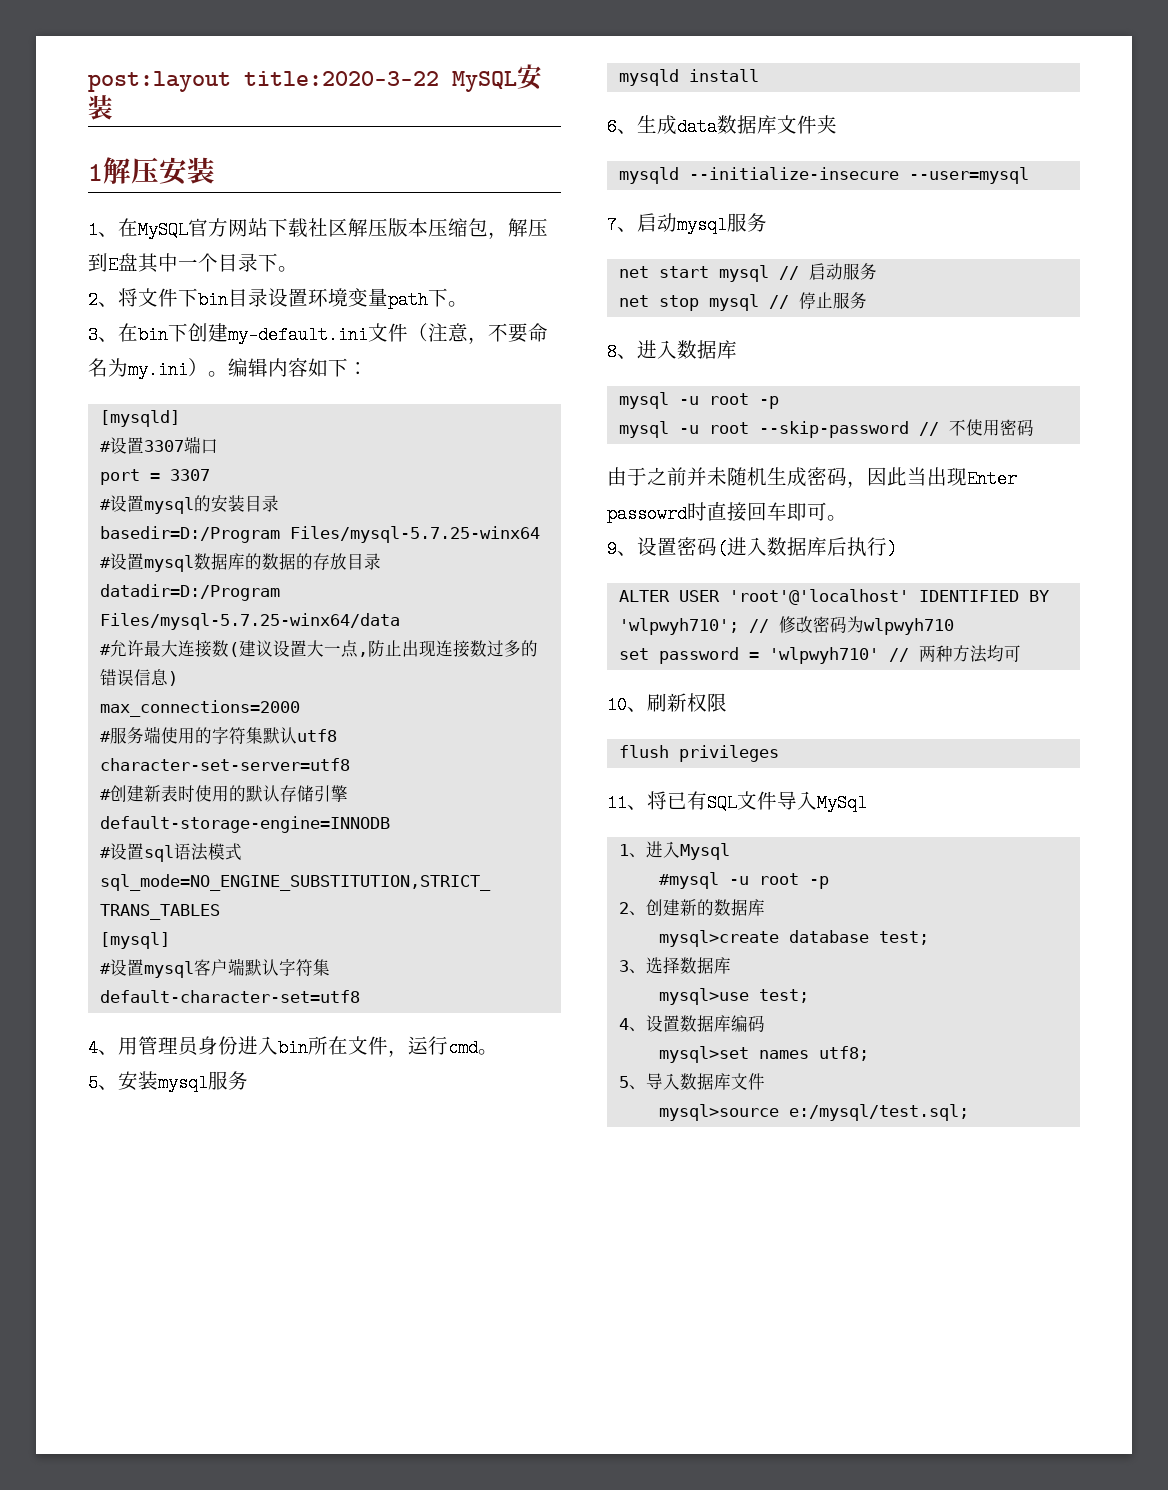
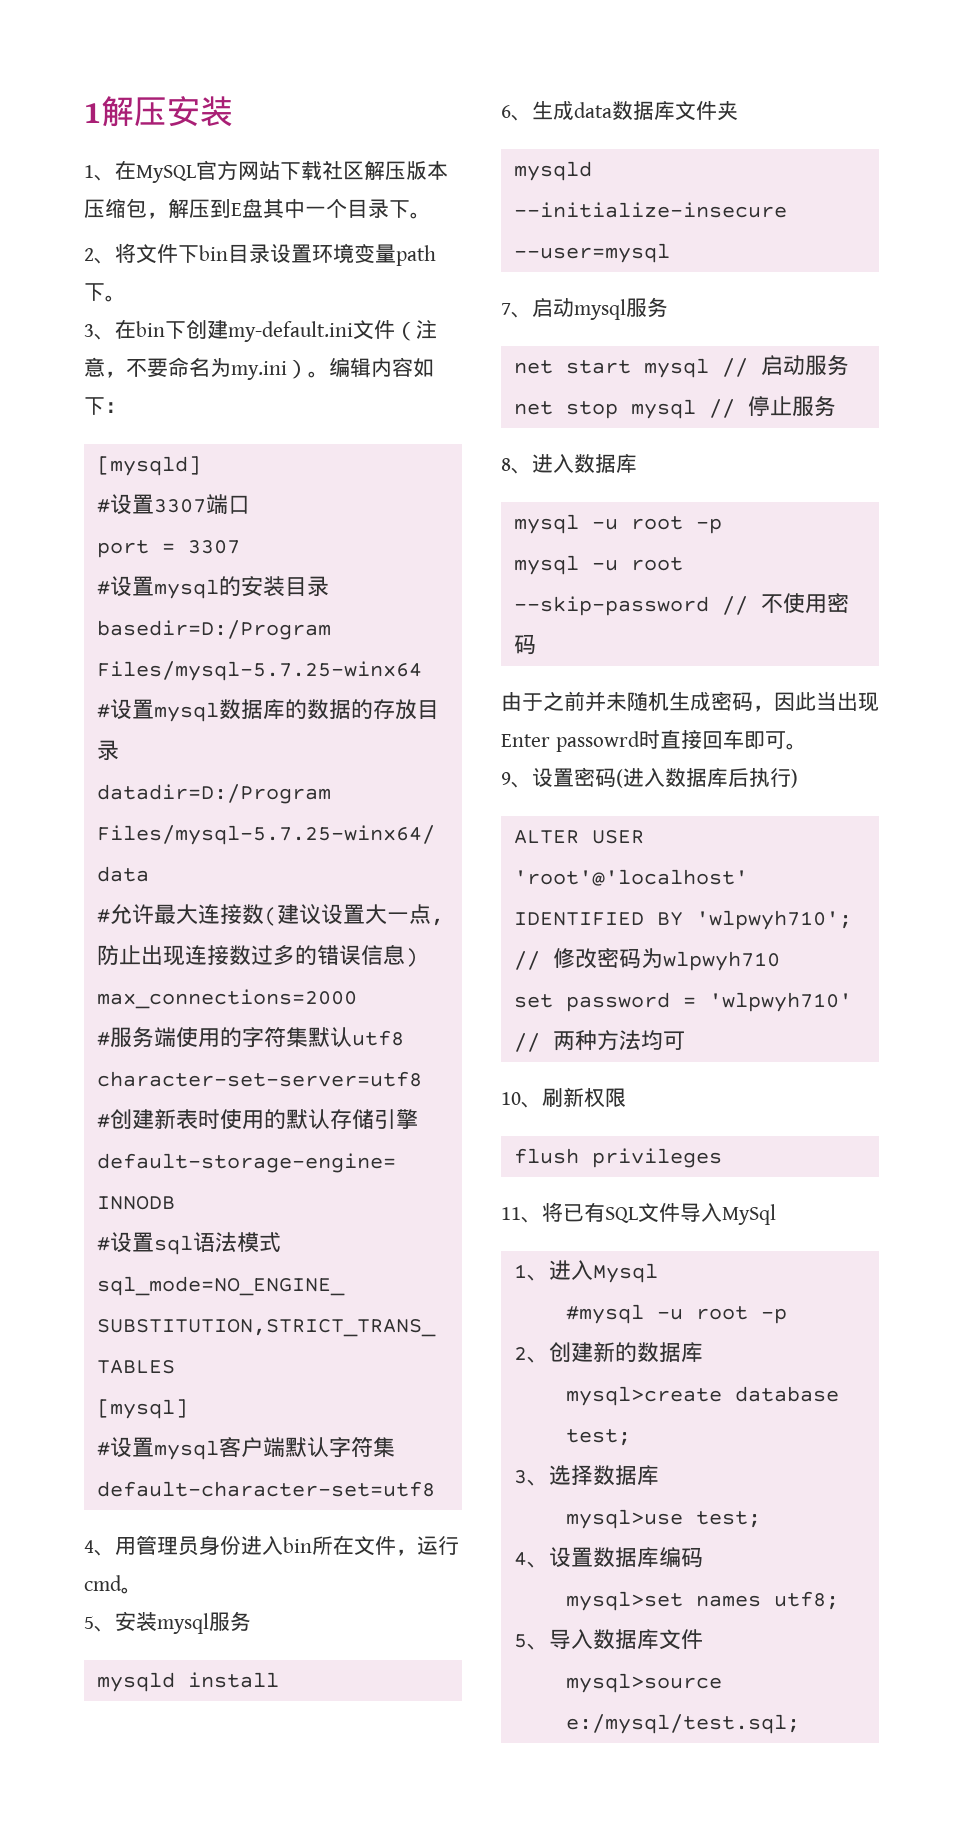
- post:layout title:2020-3-22 MySQL安装

